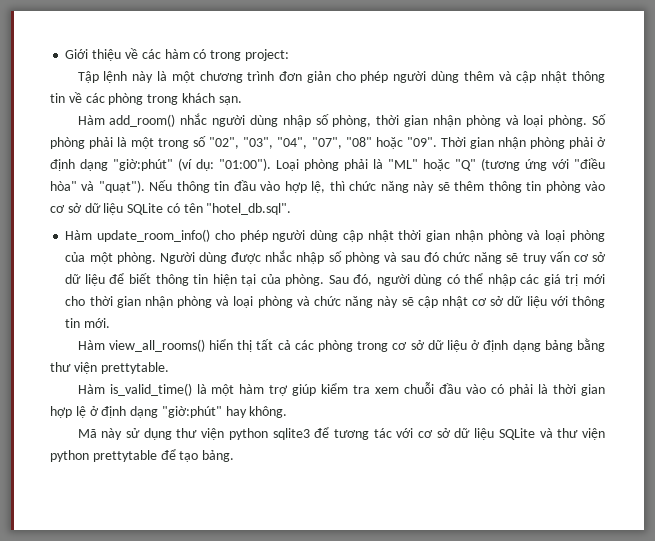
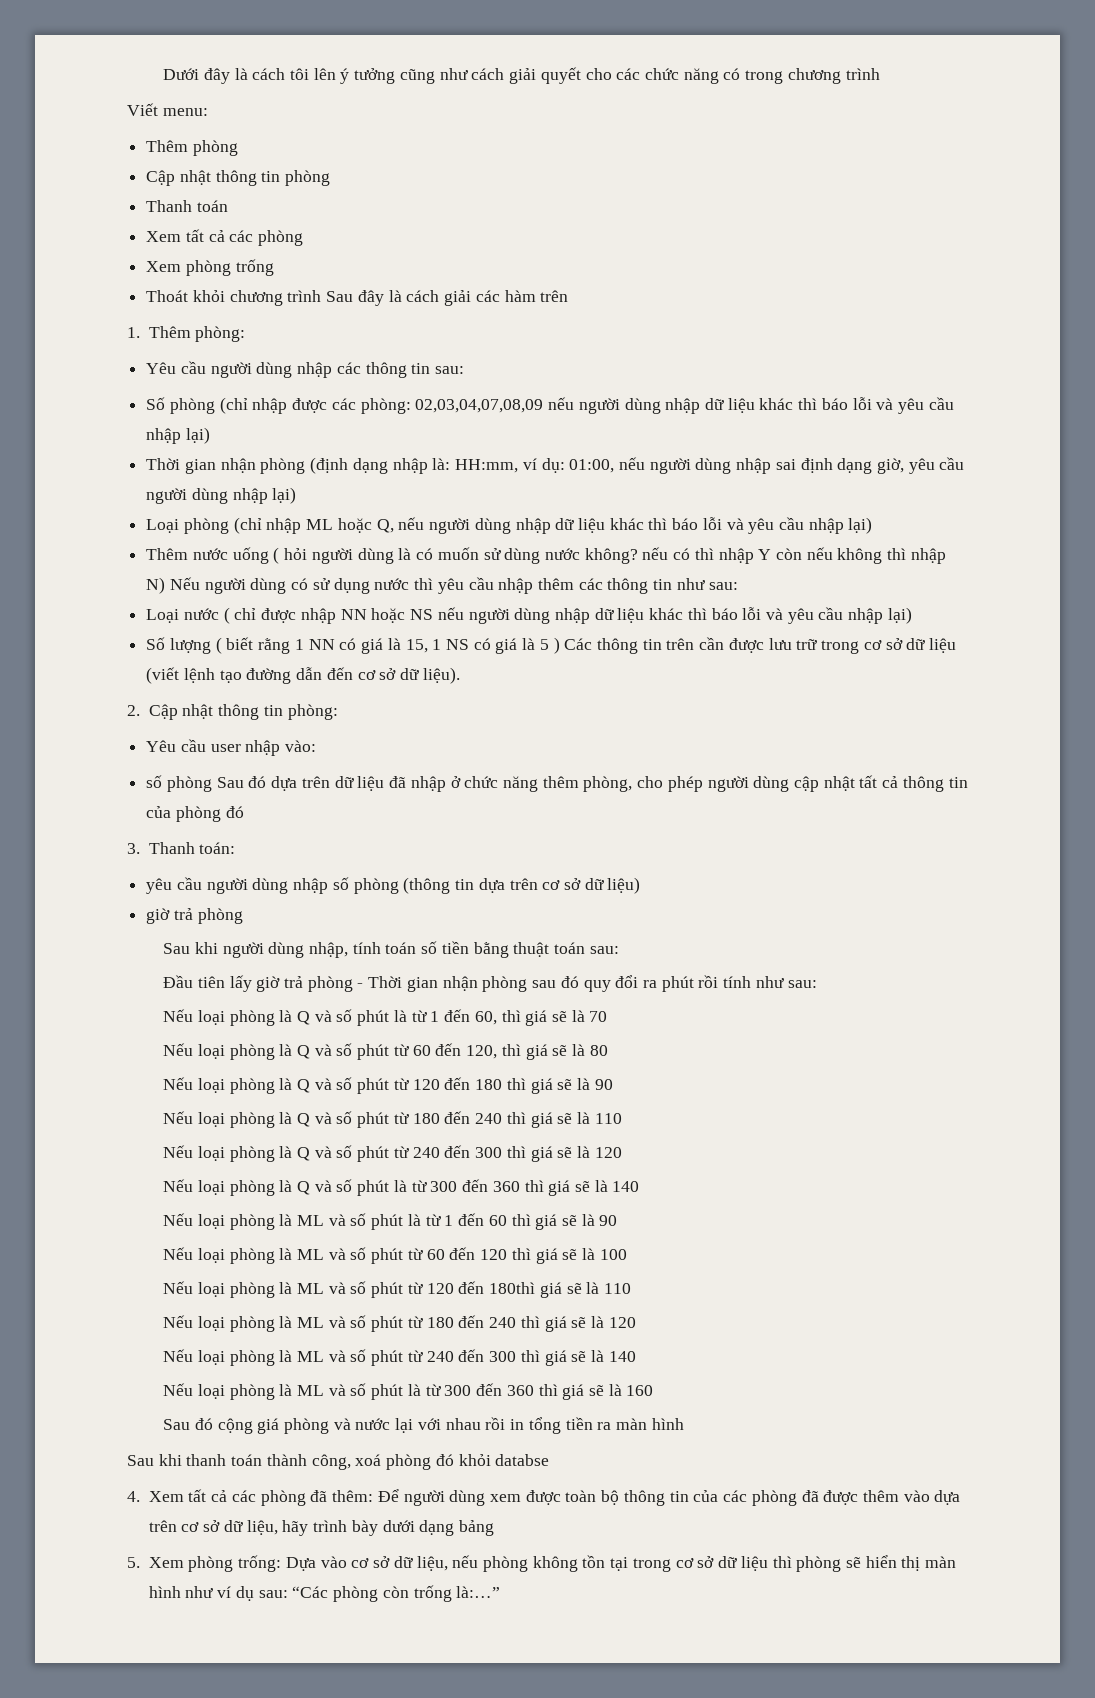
- Giới thiệu về các hàm có trong project:
- Tập lệnh này là một chương trình đơn giản cho phép người dùng thêm và cập nhật thông tin về các phòng trong khách sạn.
- Hàm add_room() nhắc người dùng nhập số phòng, thời gian nhận phòng và loại phòng. Số phòng phải là một trong số "02", "03", "04", "07", "08" hoặc "09". Thời gian nhận phòng phải ở định dạng "giờ:phút" (ví dụ: "01:00"). Loại phòng phải là "ML" hoặc "Q" (tương ứng với "điều hòa" và "quạt"). Nếu thông tin đầu vào hợp lệ, thì chức năng này sẽ thêm thông tin phòng vào cơ sở dữ liệu SQLite có tên "hotel_db.sql".
- Hàm update_room_info() cho phép người dùng cập nhật thời gian nhận phòng và loại phòng của một phòng. Người dùng được nhắc nhập số phòng và sau đó chức năng sẽ truy vấn cơ sở dữ liệu để biết thông tin hiện tại của phòng. Sau đó, người dùng có thể nhập các giá trị mới cho thời gian nhận phòng và loại phòng và chức năng này sẽ cập nhật cơ sở dữ liệu với thông tin mới.
- Hàm view_all_rooms() hiển thị tất cả các phòng trong cơ sở dữ liệu ở định dạng bảng bằng thư viện prettytable.
- Hàm is_valid_time() là một hàm trợ giúp kiểm tra xem chuỗi đầu vào có phải là thời gian hợp lệ ở định dạng "giờ:phút" hay không.
- Mã này sử dụng thư viện python sqlite3 để tương tác với cơ sở dữ liệu SQLite và thư viện python prettytable để tạo bảng.
+ Dưới đây là cách tôi lên ý tưởng cũng như cách giải quyết cho các chức năng có trong chương trình
+ Viết menu:
+ Thêm phòng
+ Cập nhật thông tin phòng
+ Thanh toán
+ Xem tất cả các phòng
+ Xem phòng trống
+ Thoát khỏi chương trình Sau đây là cách giải các hàm trên
+ 1. Thêm phòng:
+ Yêu cầu người dùng nhập các thông tin sau:
+ Số phòng (chỉ nhập được các phòng: 02,03,04,07,08,09 nếu người dùng nhập dữ liệu khác thì báo lỗi và yêu cầu nhập lại)
+ Thời gian nhận phòng (định dạng nhập là: HH:mm, ví dụ: 01:00, nếu người dùng nhập sai định dạng giờ, yêu cầu người dùng nhập lại)
+ Loại phòng (chỉ nhập ML hoặc Q, nếu người dùng nhập dữ liệu khác thì báo lỗi và yêu cầu nhập lại)
+ Thêm nước uống ( hỏi người dùng là có muốn sử dùng nước không? nếu có thì nhập Y còn nếu không thì nhập N) Nếu người dùng có sử dụng nước thì yêu cầu nhập thêm các thông tin như sau:
+ Loại nước ( chỉ được nhập NN hoặc NS nếu người dùng nhập dữ liệu khác thì báo lỗi và yêu cầu nhập lại)
+ Số lượng ( biết rằng 1 NN có giá là 15, 1 NS có giá là 5 ) Các thông tin trên cần được lưu trữ trong cơ sở dữ liệu (viết lệnh tạo đường dẫn đến cơ sở dữ liệu).
+ 2. Cập nhật thông tin phòng:
+ Yêu cầu user nhập vào:
+ số phòng Sau đó dựa trên dữ liệu đã nhập ở chức năng thêm phòng, cho phép người dùng cập nhật tất cả thông tin của phòng đó
+ 3. Thanh toán:
+ yêu cầu người dùng nhập số phòng (thông tin dựa trên cơ sở dữ liệu)
+ giờ trả phòng
+ Sau khi người dùng nhập, tính toán số tiền bằng thuật toán sau:
+ Đầu tiên lấy giờ trả phòng - Thời gian nhận phòng sau đó quy đổi ra phút rồi tính như sau:
+ Nếu loại phòng là Q và số phút là từ 1 đến 60, thì giá sẽ là 70
+ Nếu loại phòng là Q và số phút từ 60 đến 120, thì giá sẽ là 80
+ Nếu loại phòng là Q và số phút từ 120 đến 180 thì giá sẽ là 90
+ Nếu loại phòng là Q và số phút từ 180 đến 240 thì giá sẽ là 110
+ Nếu loại phòng là Q và số phút từ 240 đến 300 thì giá sẽ là 120
+ Nếu loại phòng là Q và số phút là từ 300 đến 360 thì giá sẽ là 140
+ Nếu loại phòng là ML và số phút là từ 1 đến 60 thì giá sẽ là 90
+ Nếu loại phòng là ML và số phút từ 60 đến 120 thì giá sẽ là 100
+ Nếu loại phòng là ML và số phút từ 120 đến 180thì giá sẽ là 110
+ Nếu loại phòng là ML và số phút từ 180 đến 240 thì giá sẽ là 120
+ Nếu loại phòng là ML và số phút từ 240 đến 300 thì giá sẽ là 140
+ Nếu loại phòng là ML và số phút là từ 300 đến 360 thì giá sẽ là 160
+ Sau đó cộng giá phòng và nước lại với nhau rồi in tổng tiền ra màn hình
+ Sau khi thanh toán thành công, xoá phòng đó khỏi databse
+ 4. Xem tất cả các phòng đã thêm: Để người dùng xem được toàn bộ thông tin của các phòng đã được thêm vào dựa trên cơ sở dữ liệu, hãy trình bày dưới dạng bảng
+ 5. Xem phòng trống: Dựa vào cơ sở dữ liệu, nếu phòng không tồn tại trong cơ sở dữ liệu thì phòng sẽ hiển thị màn hình như ví dụ sau: “Các phòng còn trống là:…”

